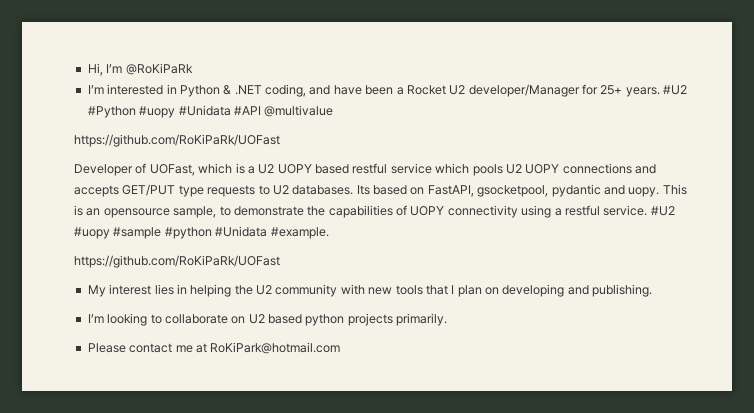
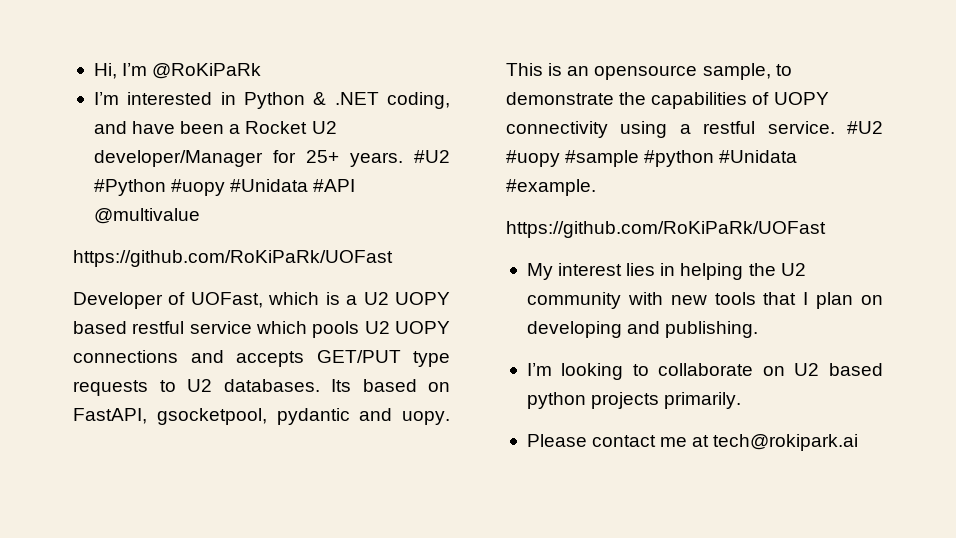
- Please contact me at RoKiPark@hotmail.com
+ Please contact me at tech@rokipark.ai

